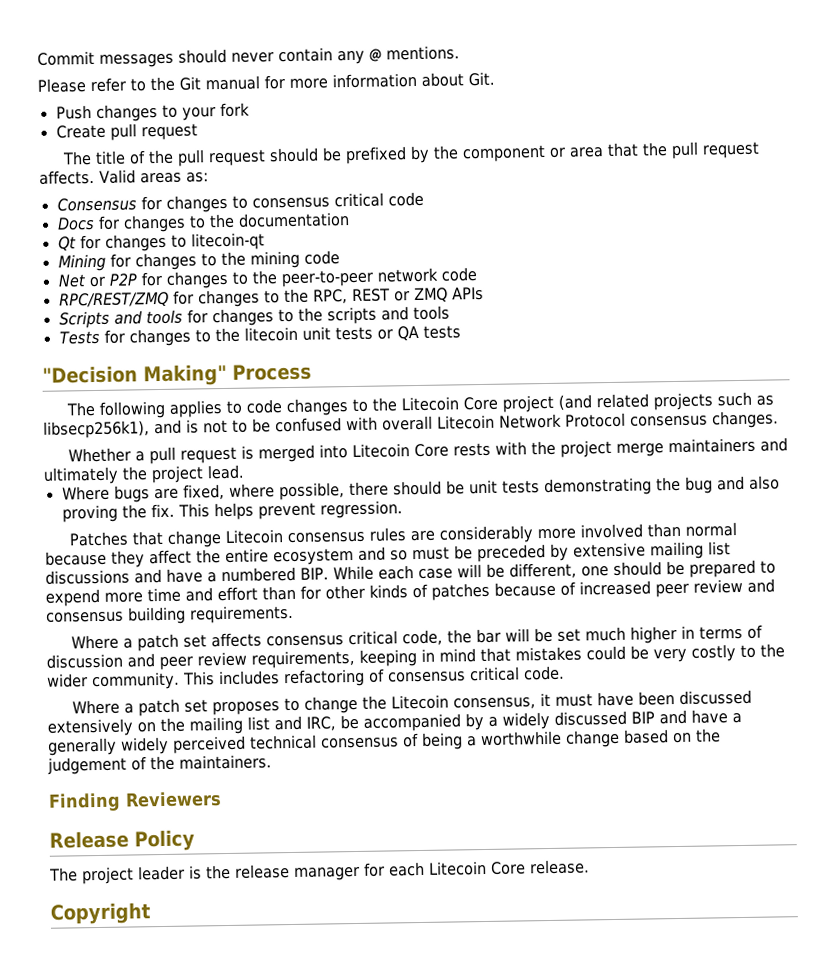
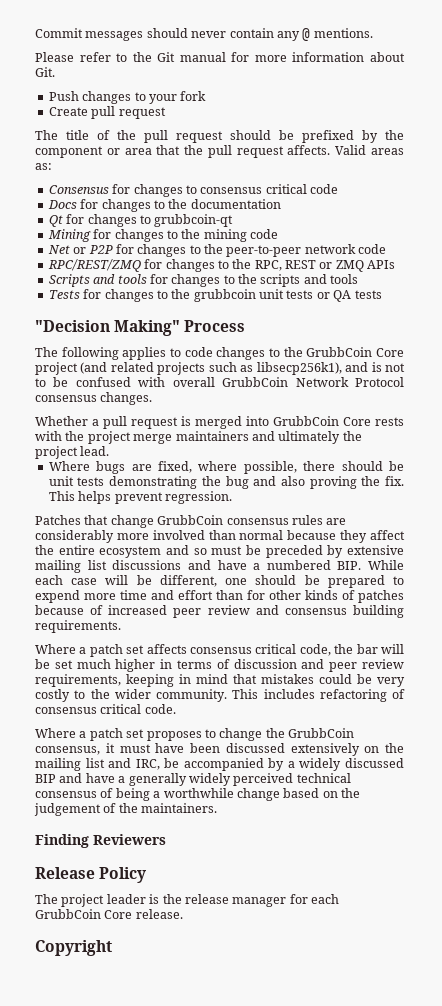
- Qt for changes to litecoin-qt
+ Qt for changes to grubbcoin-qt
- Tests for changes to the litecoin unit tests or QA tests
+ Tests for changes to the grubbcoin unit tests or QA tests
- The following applies to code changes to the Litecoin Core project (and related projects such as libsecp256k1), and is not to be confused with overall Litecoin Network Protocol consensus changes.
+ The following applies to code changes to the GrubbCoin Core project (and related projects such as libsecp256k1), and is not to be confused with overall GrubbCoin Network Protocol consensus changes.
- Whether a pull request is merged into Litecoin Core rests with the project merge maintainers and ultimately the project lead.
+ Whether a pull request is merged into GrubbCoin Core rests with the project merge maintainers and ultimately the project lead.
- Patches that change Litecoin consensus rules are considerably more involved than normal because they affect the entire ecosystem and so must be preceded by extensive mailing list discussions and have a numbered BIP. While each case will be different, one should be prepared to expend more time and effort than for other kinds of patches because of increased peer review and consensus building requirements.
+ Patches that change GrubbCoin consensus rules are considerably more involved than normal because they affect the entire ecosystem and so must be preceded by extensive mailing list discussions and have a numbered BIP. While each case will be different, one should be prepared to expend more time and effort than for other kinds of patches because of increased peer review and consensus building requirements.
- Where a patch set proposes to change the Litecoin consensus, it must have been discussed extensively on the mailing list and IRC, be accompanied by a widely discussed BIP and have a generally widely perceived technical consensus of being a worthwhile change based on the judgement of the maintainers.
+ Where a patch set proposes to change the GrubbCoin consensus, it must have been discussed extensively on the mailing list and IRC, be accompanied by a widely discussed BIP and have a generally widely perceived technical consensus of being a worthwhile change based on the judgement of the maintainers.
- The project leader is the release manager for each Litecoin Core release.
+ The project leader is the release manager for each GrubbCoin Core release.

